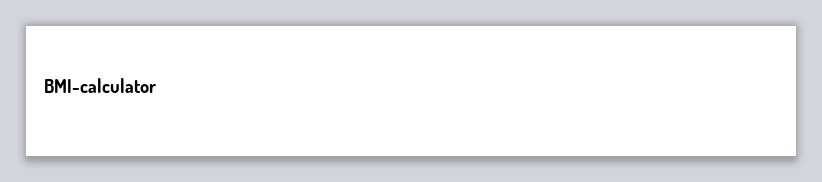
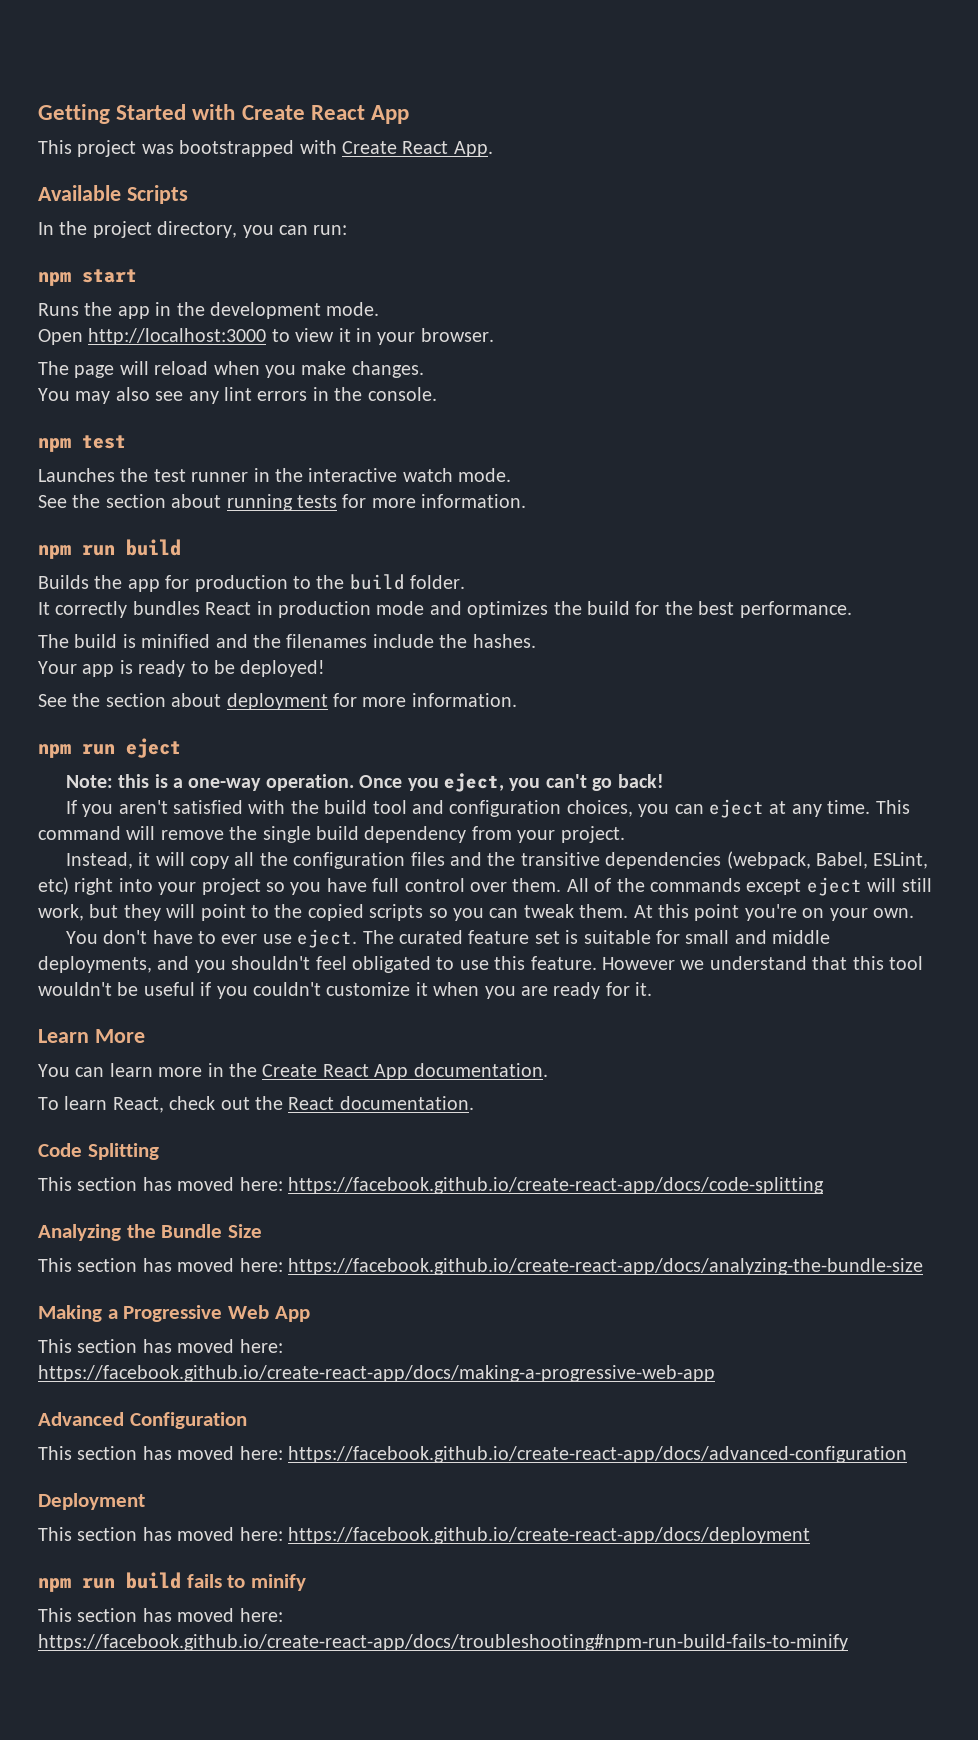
- BMI-calculator
+ Getting Started with Create React App
+ This project was bootstrapped with Create React App.
+ Available Scripts
+ In the project directory, you can run:
+ npm start
+ Runs the app in the development mode.
+ Open http://localhost:3000 to view it in your browser.
+ The page will reload when you make changes.
+ You may also see any lint errors in the console.
+ npm test
+ Launches the test runner in the interactive watch mode.
+ See the section about running tests for more information.
+ npm run build
+ Builds the app for production to the build folder.
+ It correctly bundles React in production mode and optimizes the build for the best performance.
+ The build is minified and the filenames include the hashes.
+ Your app is ready to be deployed!
+ See the section about deployment for more information.
+ npm run eject
+ Note: this is a one-way operation. Once you eject, you can't go back!
+ If you aren't satisfied with the build tool and configuration choices, you can eject at any time. This command will remove the single build dependency from your project.
+ Instead, it will copy all the configuration files and the transitive dependencies (webpack, Babel, ESLint, etc) right into your project so you have full control over them. All of the commands except eject will still work, but they will point to the copied scripts so you can tweak them. At this point you're on your own.
+ You don't have to ever use eject. The curated feature set is suitable for small and middle deployments, and you shouldn't feel obligated to use this feature. However we understand that this tool wouldn't be useful if you couldn't customize it when you are ready for it.
+ Learn More
+ You can learn more in the Create React App documentation.
+ To learn React, check out the React documentation.
+ Code Splitting
+ This section has moved here: https://facebook.github.io/create-react-app/docs/code-splitting
+ Analyzing the Bundle Size
+ This section has moved here: https://facebook.github.io/create-react-app/docs/analyzing-the-bundle-size
+ Making a Progressive Web App
+ This section has moved here: https://facebook.github.io/create-react-app/docs/making-a-progressive-web-app
+ Advanced Configuration
+ This section has moved here: https://facebook.github.io/create-react-app/docs/advanced-configuration
+ Deployment
+ This section has moved here: https://facebook.github.io/create-react-app/docs/deployment
+ npm run build fails to minify
+ This section has moved here: https://facebook.github.io/create-react-app/docs/troubleshooting#npm-run-build-fails-to-minify

